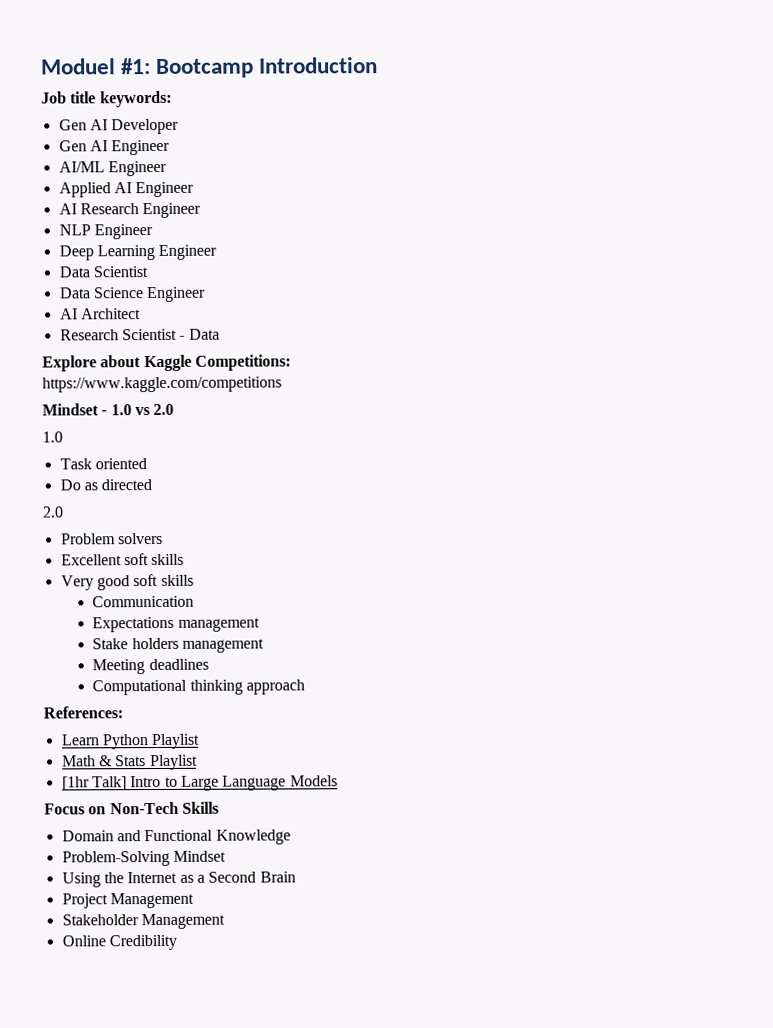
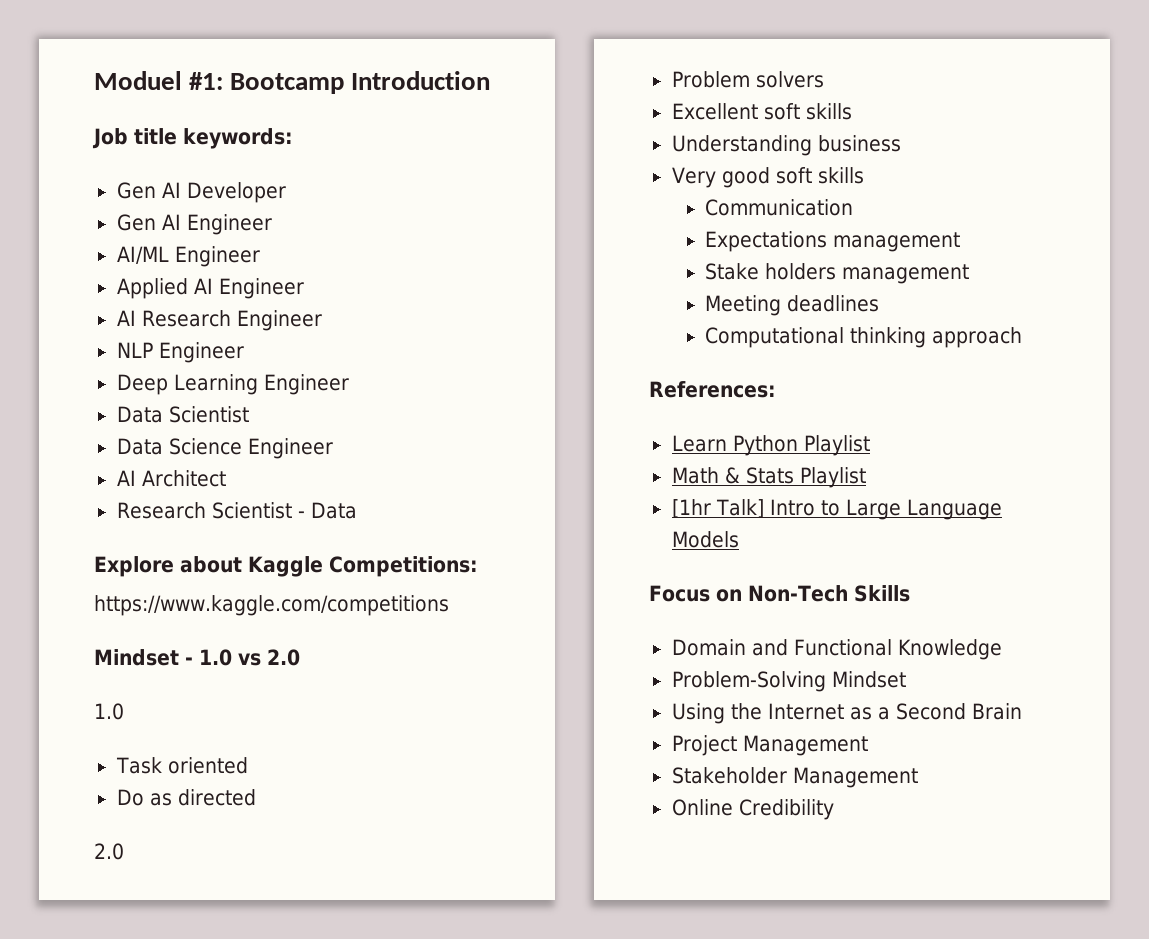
+ Understanding business

